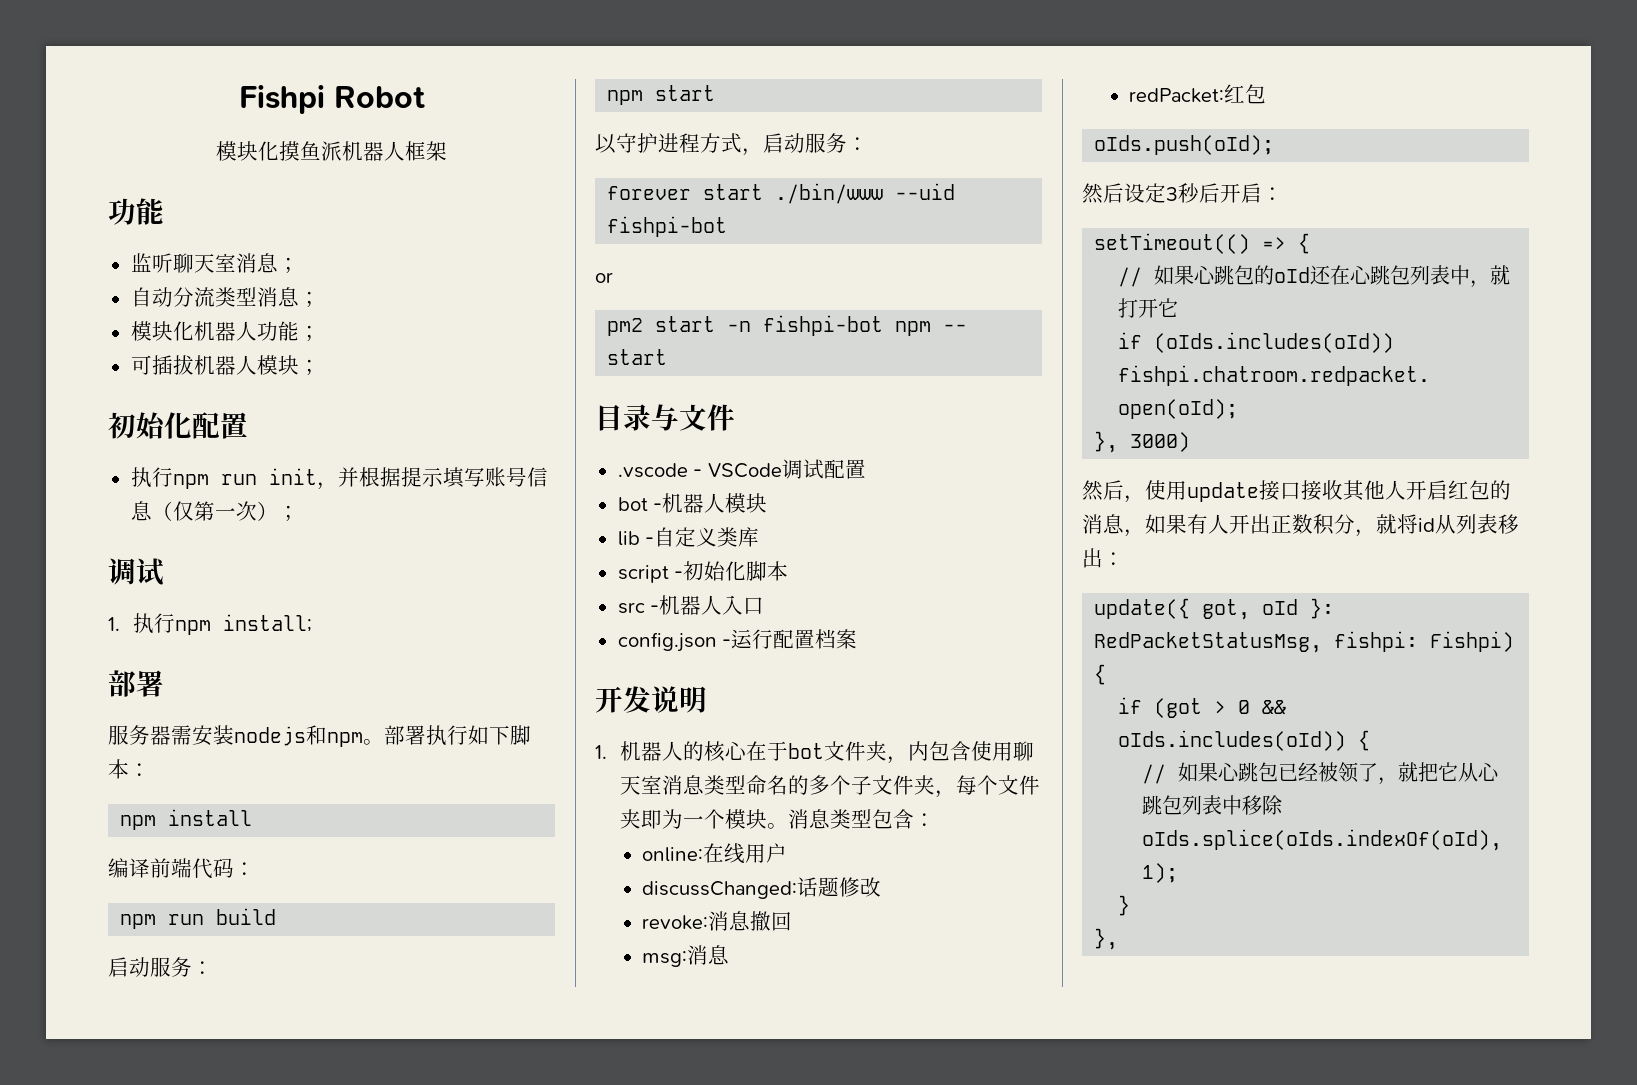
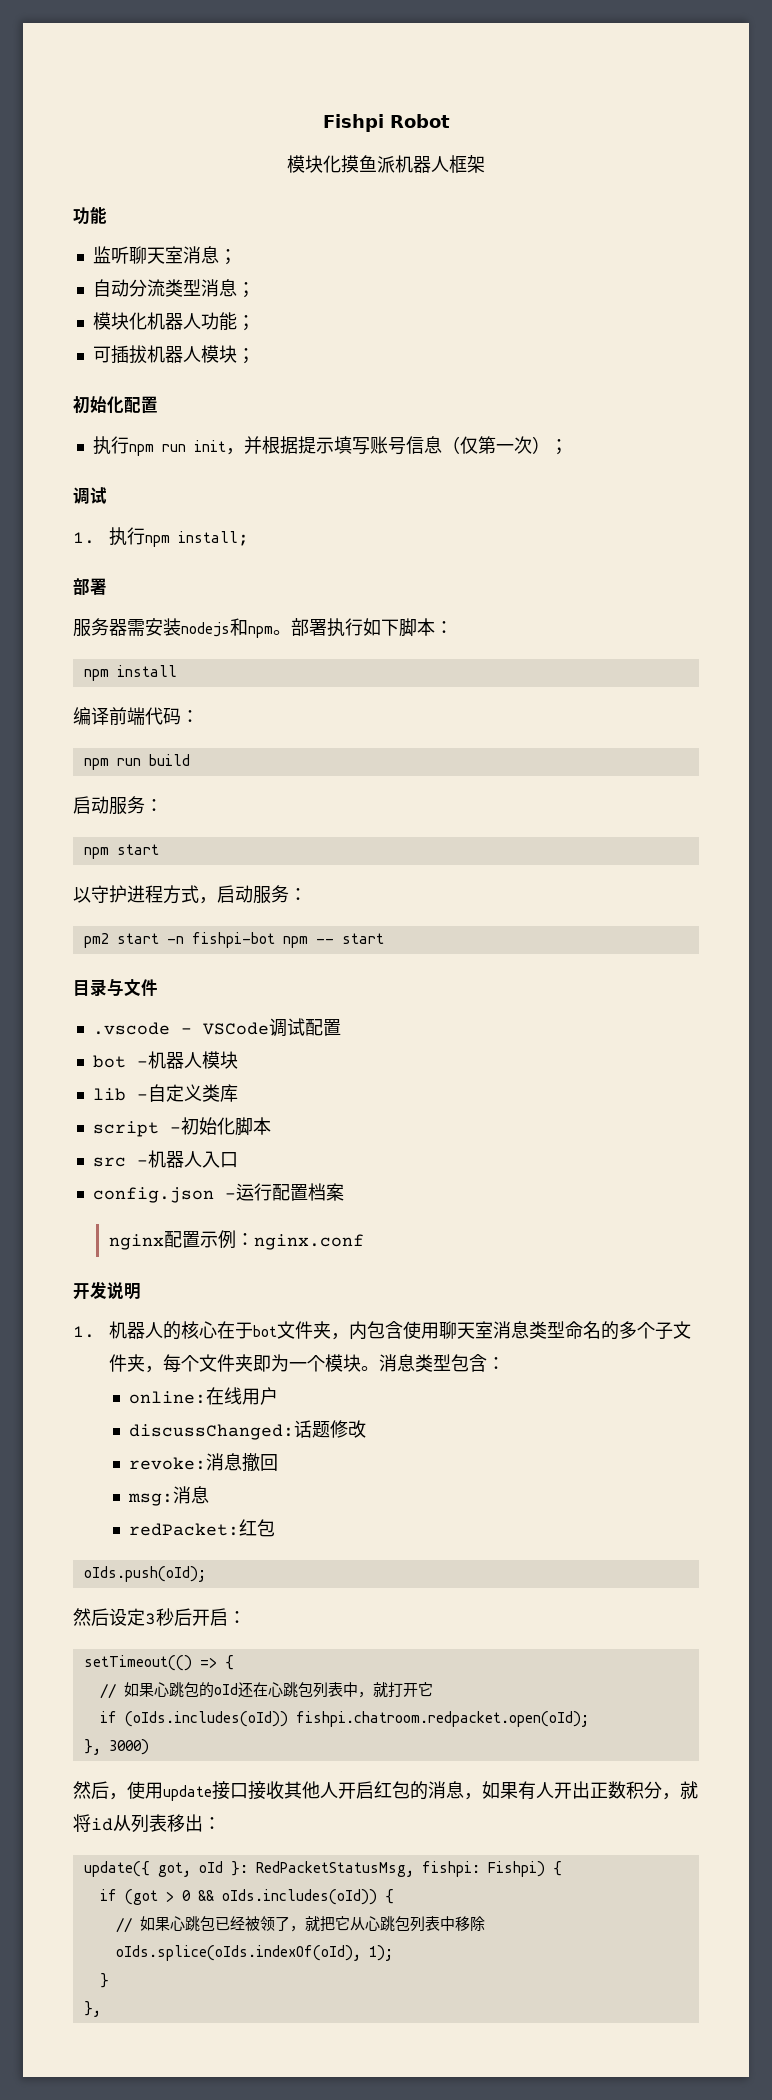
- forever start ./bin/www --uid fishpi-bot
- or
+ nginx配置示例：nginx.conf

